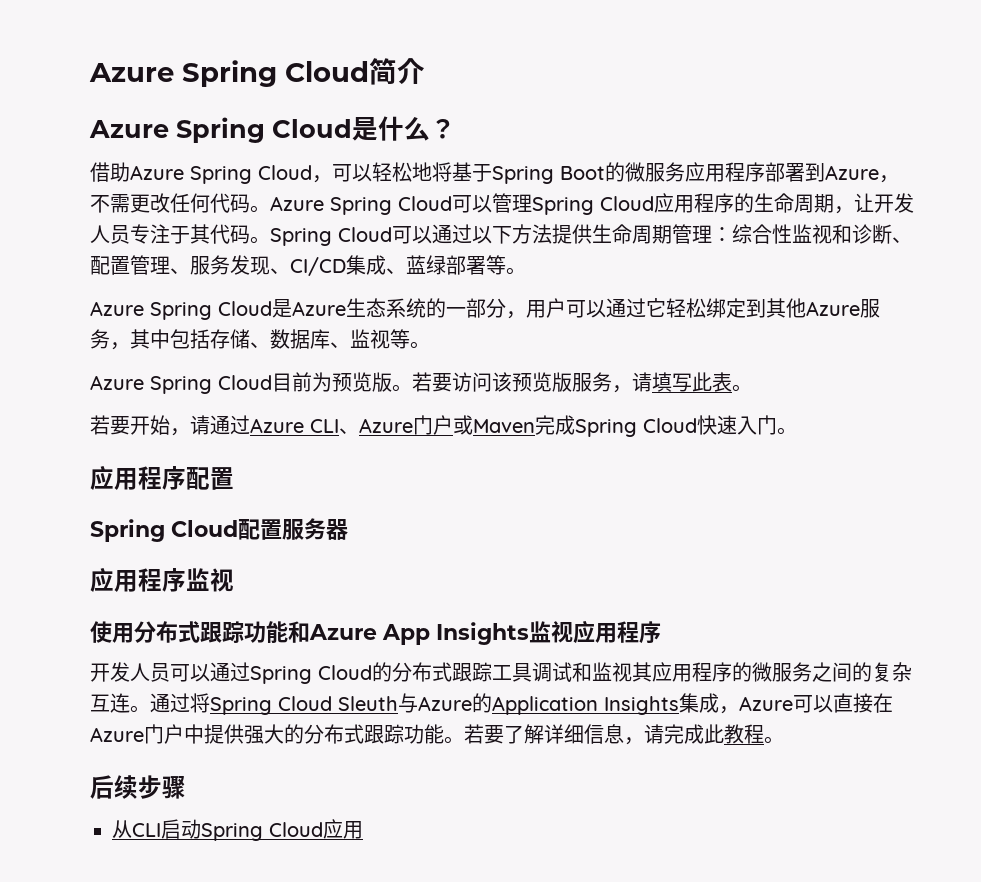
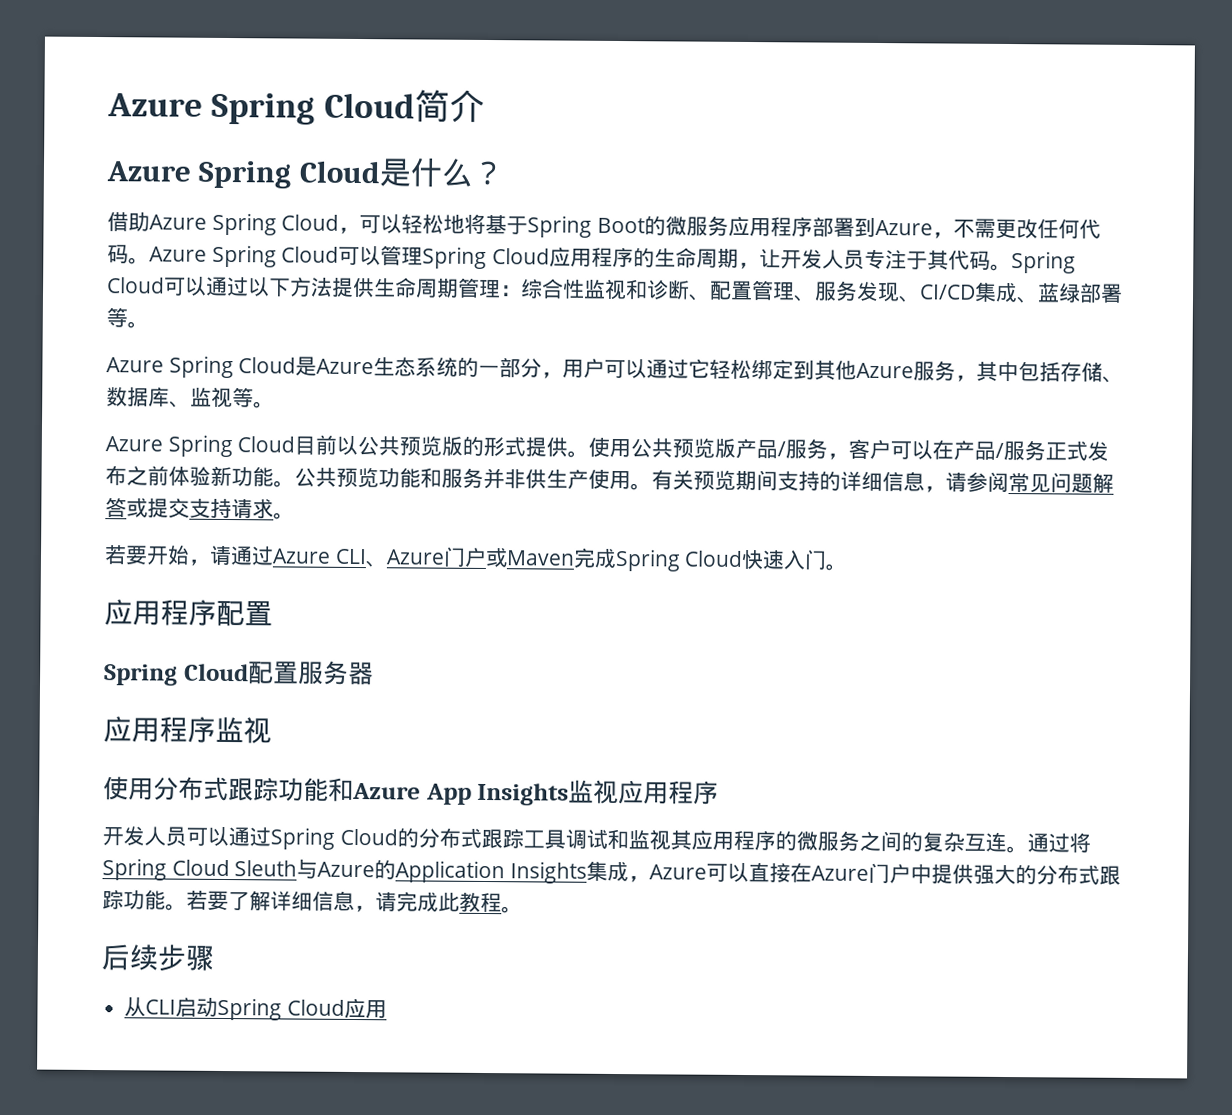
- Azure Spring Cloud目前为预览版。若要访问该预览版服务，请填写此表。
+ Azure Spring Cloud目前以公共预览版的形式提供。使用公共预览版产品/服务，客户可以在产品/服务正式发布之前体验新功能。公共预览功能和服务并非供生产使用。有关预览期间支持的详细信息，请参阅常见问题解答或提交支持请求。

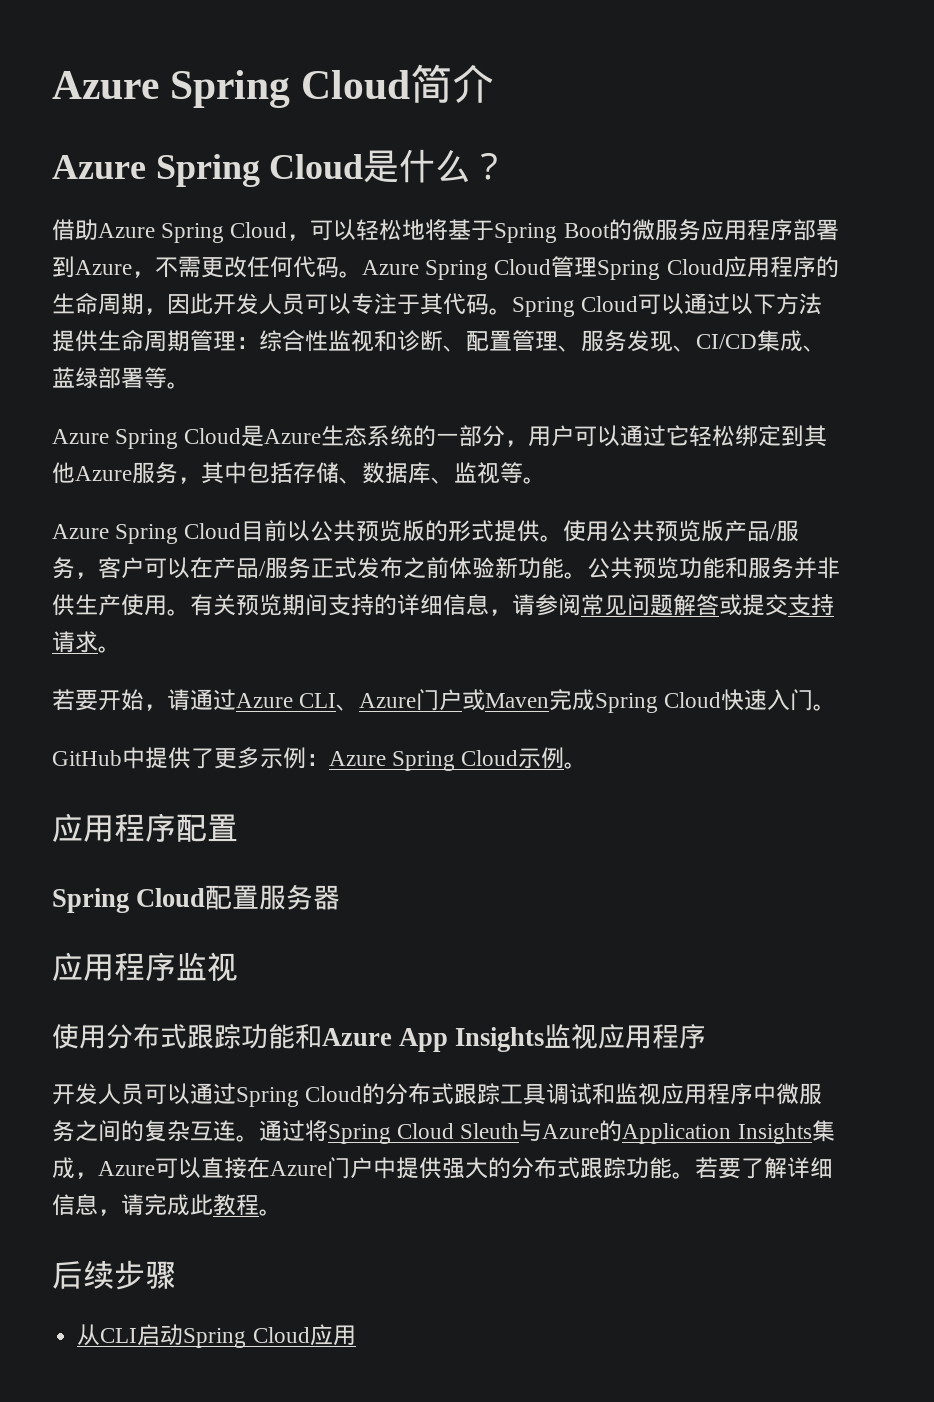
- Azure Spring Cloud可以管理Spring Cloud应用程序的生命周期，让开发人员专注于其代码。
+ Azure Spring Cloud管理Spring Cloud应用程序的生命周期，因此开发人员可以专注于其代码。
+ GitHub中提供了更多示例：Azure Spring Cloud示例。
- 开发人员可以通过Spring Cloud的分布式跟踪工具调试和监视其应用程序的微服务之间的复杂互连。
+ 开发人员可以通过Spring Cloud的分布式跟踪工具调试和监视应用程序中微服务之间的复杂互连。

